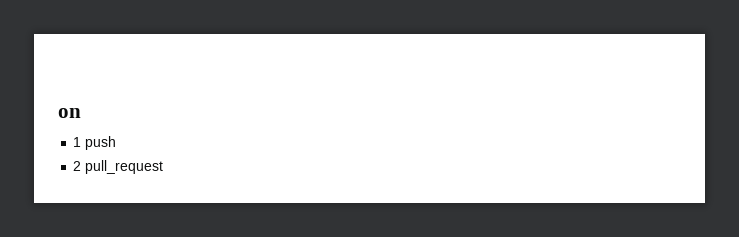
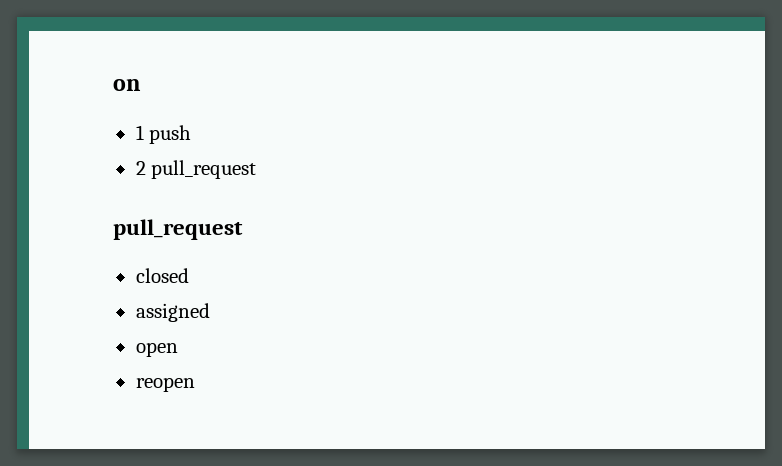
  2 pull_request
+ pull_request
+ closed
+ assigned
+ open
+ reopen

